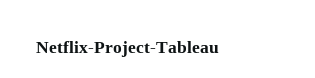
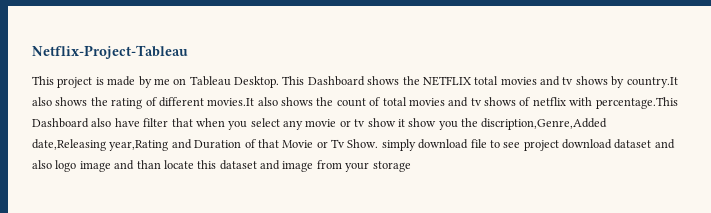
+ This project is made by me on Tableau Desktop. This Dashboard shows the NETFLIX total movies and tv shows by country.It also shows the rating of different movies.It also shows the count of total movies and tv shows of netflix with percentage.This Dashboard also have filter that when you select any movie or tv show it show you the discription,Genre,Added date,Releasing year,Rating and Duration of that Movie or Tv Show. simply download file to see project download dataset and also logo image and than locate this dataset and image from your storage

